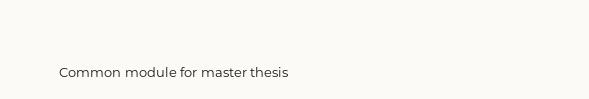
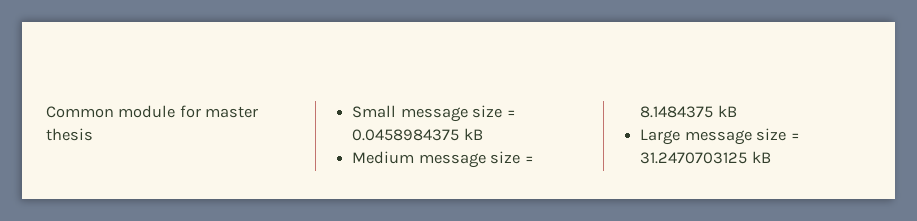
+ Small message size = 0.0458984375 kB
+ Medium message size = 8.1484375 kB
+ Large message size = 31.2470703125 kB

